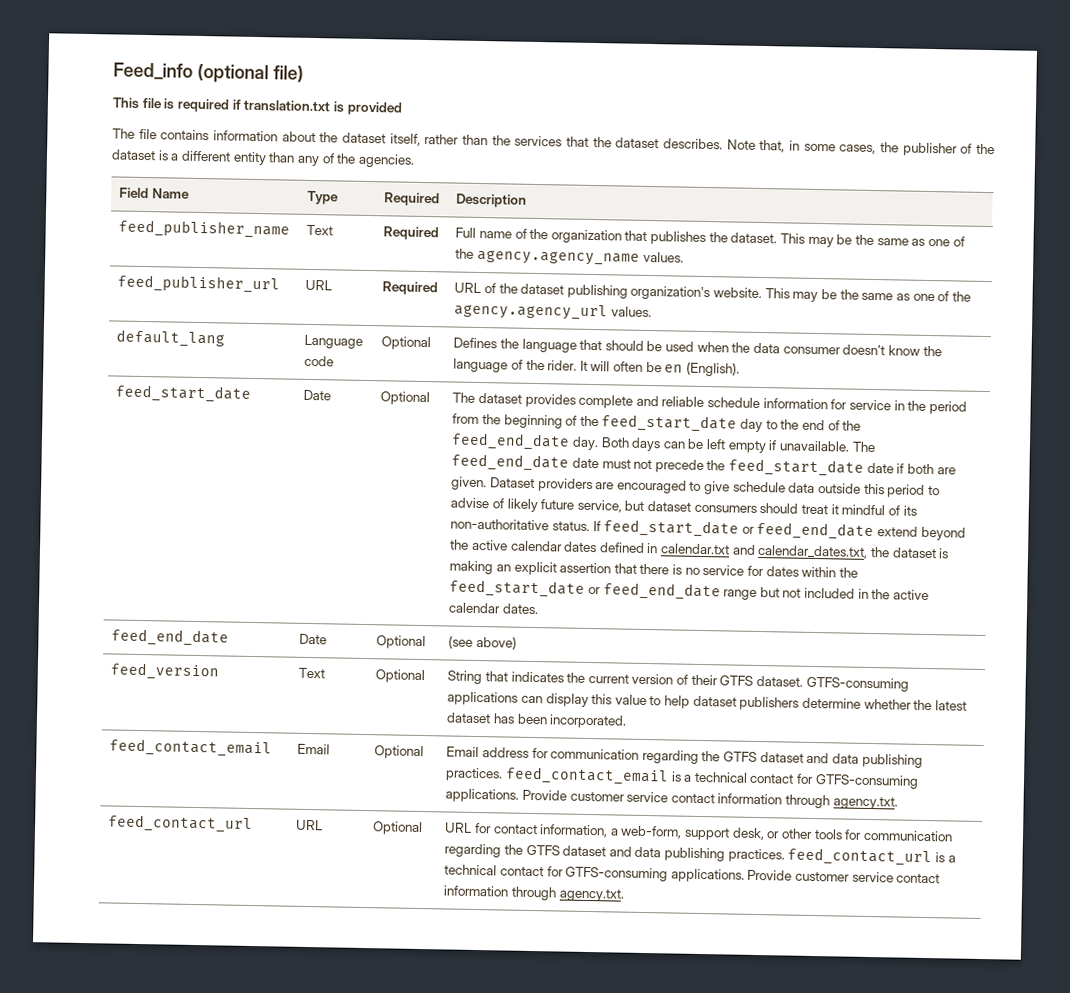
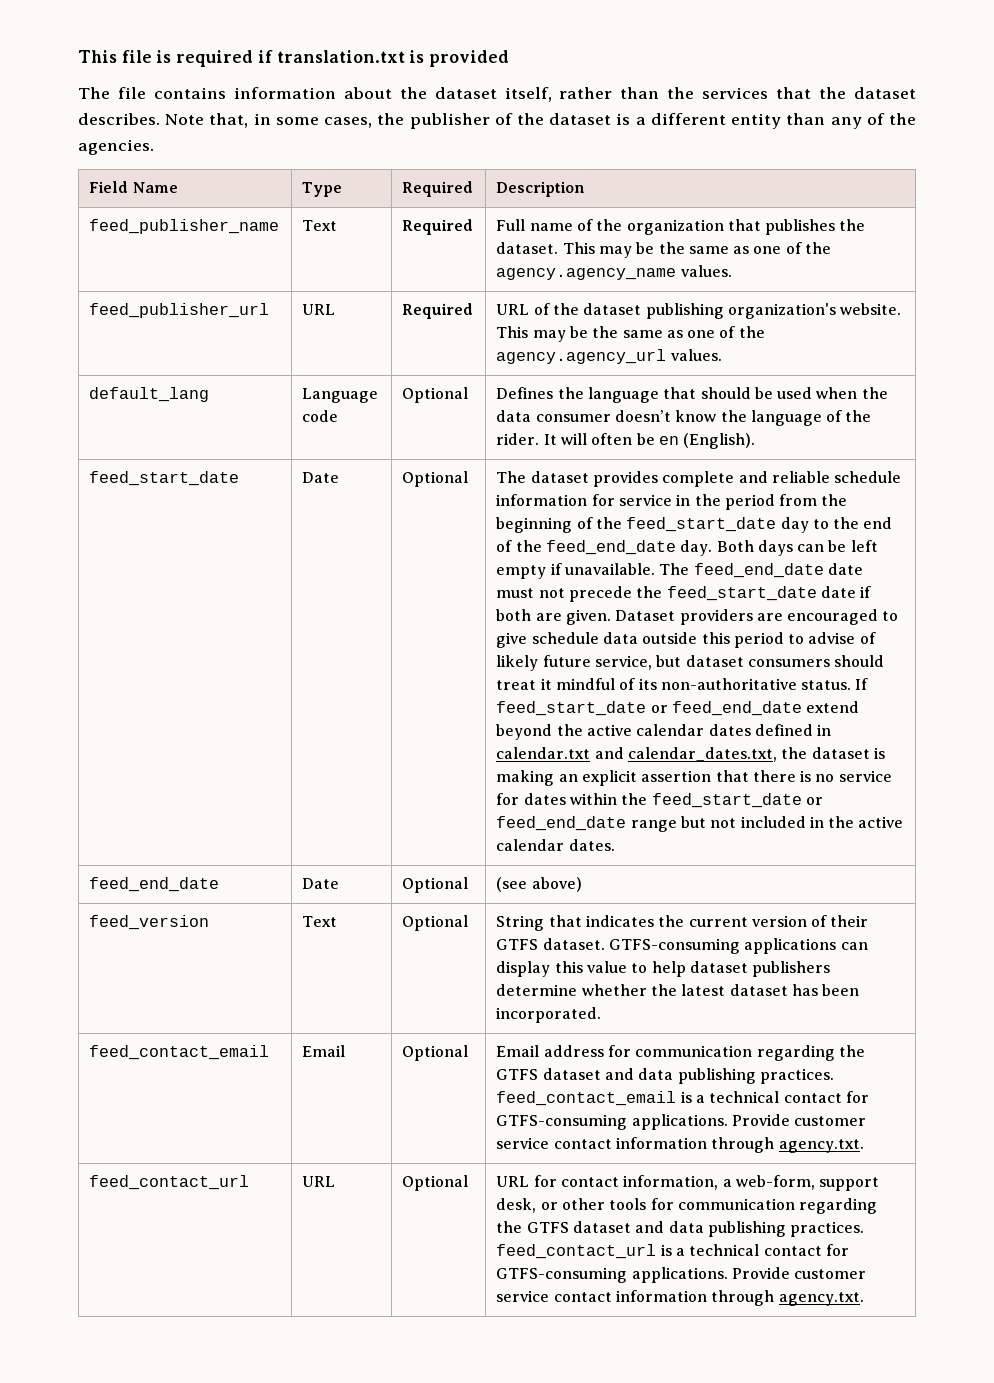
- Feed_info (optional file)

